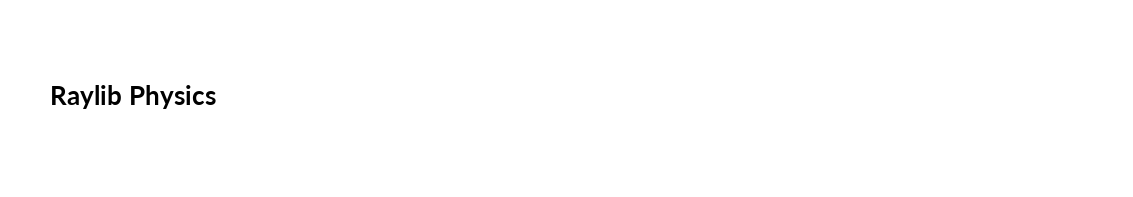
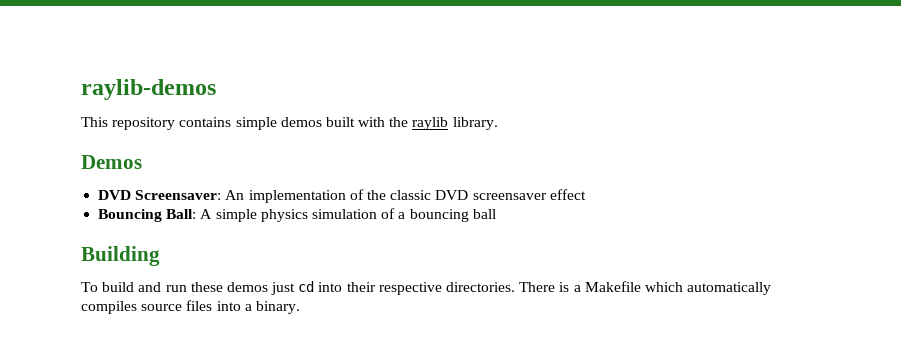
- Raylib Physics
+ raylib-demos
+ This repository contains simple demos built with the raylib library.
+ Demos
+ DVD Screensaver: An implementation of the classic DVD screensaver effect
+ Bouncing Ball: A simple physics simulation of a bouncing ball
+ Building
+ To build and run these demos just cd into their respective directories. There is a Makefile which automatically compiles source files into a binary.

